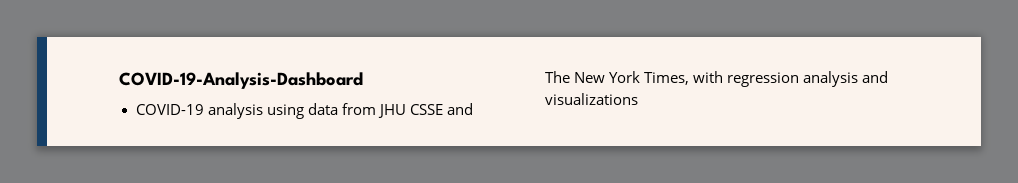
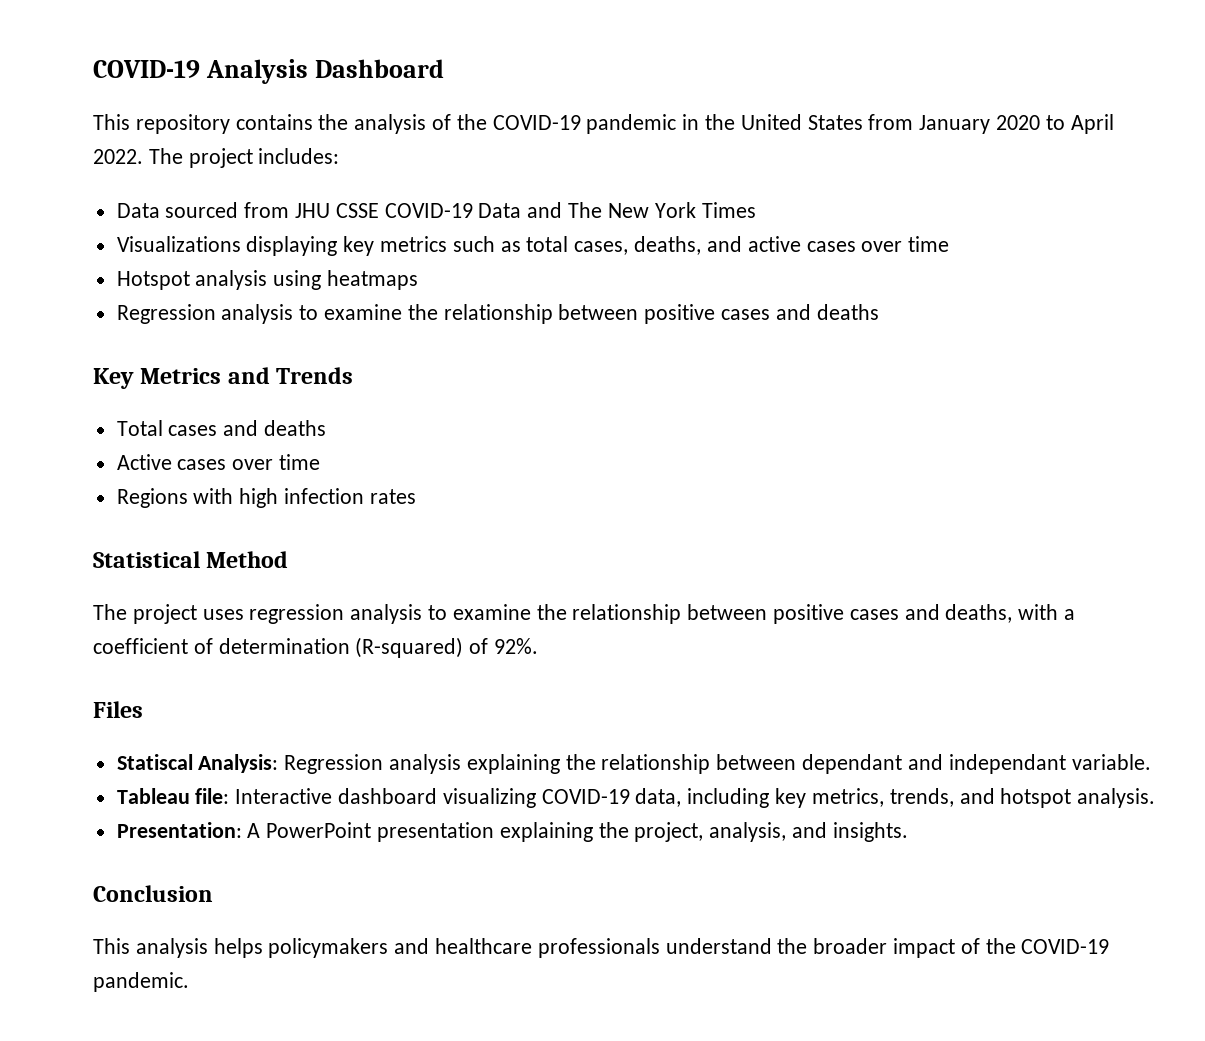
- COVID-19-Analysis-Dashboard
- COVID-19 analysis using data from JHU CSSE and The New York Times, with regression analysis and visualizations
+ COVID-19 Analysis Dashboard
+ This repository contains the analysis of the COVID-19 pandemic in the United States from January 2020 to April 2022. The project includes:
+ Data sourced from JHU CSSE COVID-19 Data and The New York Times
+ Visualizations displaying key metrics such as total cases, deaths, and active cases over time
+ Hotspot analysis using heatmaps
+ Regression analysis to examine the relationship between positive cases and deaths
+ Key Metrics and Trends
+ Total cases and deaths
+ Active cases over time
+ Regions with high infection rates
+ Statistical Method
+ The project uses regression analysis to examine the relationship between positive cases and deaths, with a coefficient of determination (R-squared) of 92%.
+ Files
+ Statiscal Analysis: Regression analysis explaining the relationship between dependant and independant variable.
+ Tableau file: Interactive dashboard visualizing COVID-19 data, including key metrics, trends, and hotspot analysis.
+ Presentation: A PowerPoint presentation explaining the project, analysis, and insights.
+ Conclusion
+ This analysis helps policymakers and healthcare professionals understand the broader impact of the COVID-19 pandemic.

